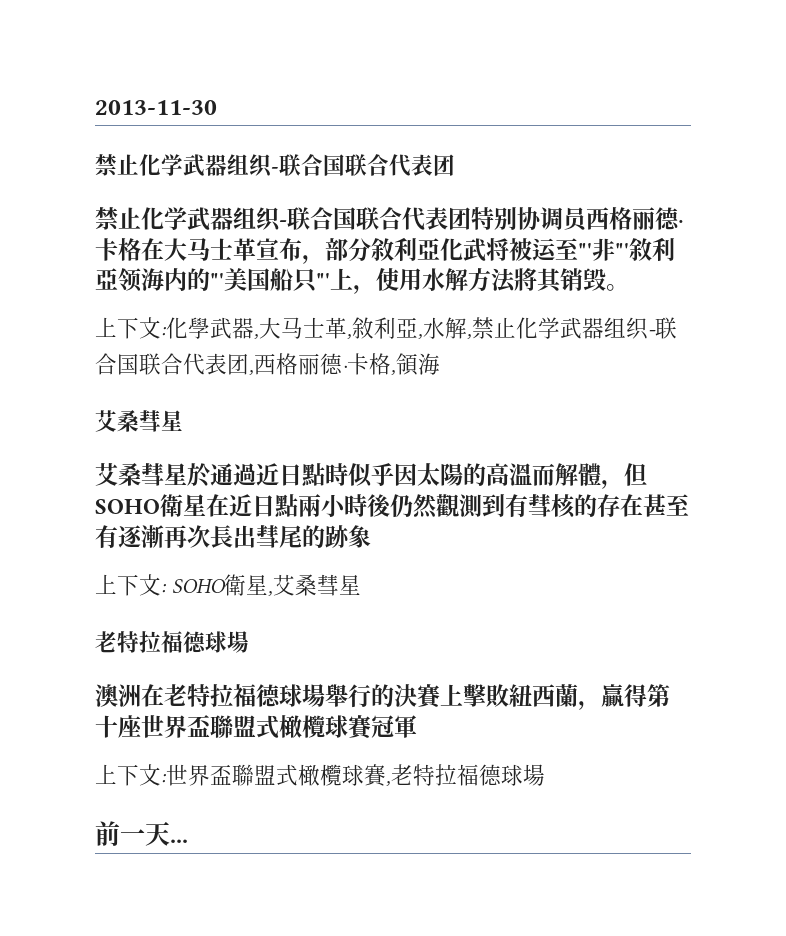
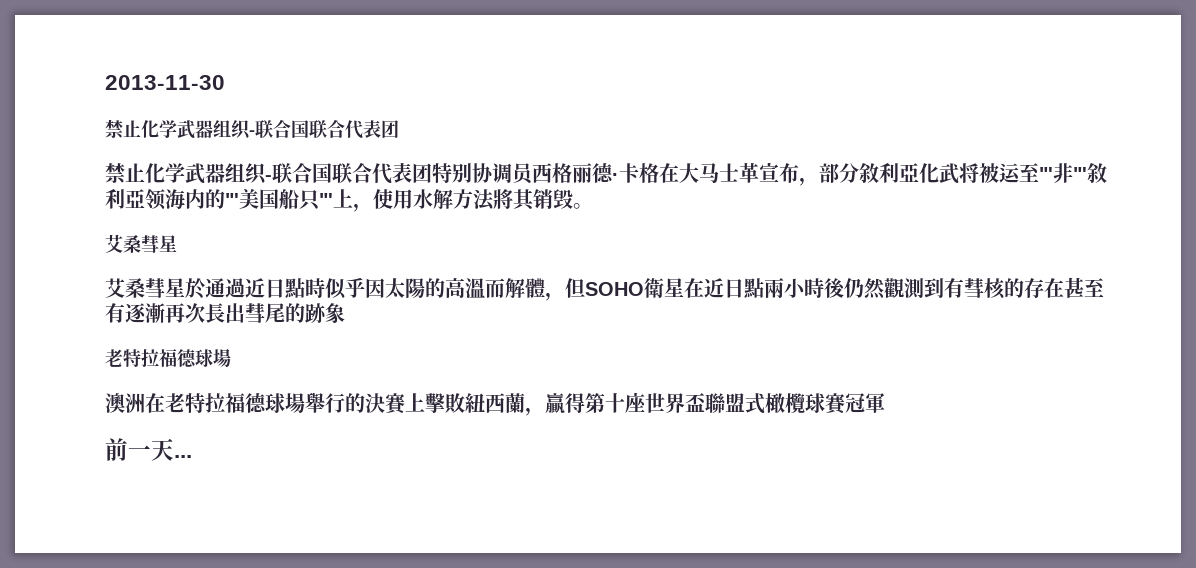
- 上下文:化學武器,大马士革,敘利亞,水解,禁止化学武器组织-联合国联合代表团,西格丽德·卡格,領海
- 上下文: SOHO衛星,艾桑彗星
- 上下文:世界盃聯盟式橄欖球賽,老特拉福德球場

